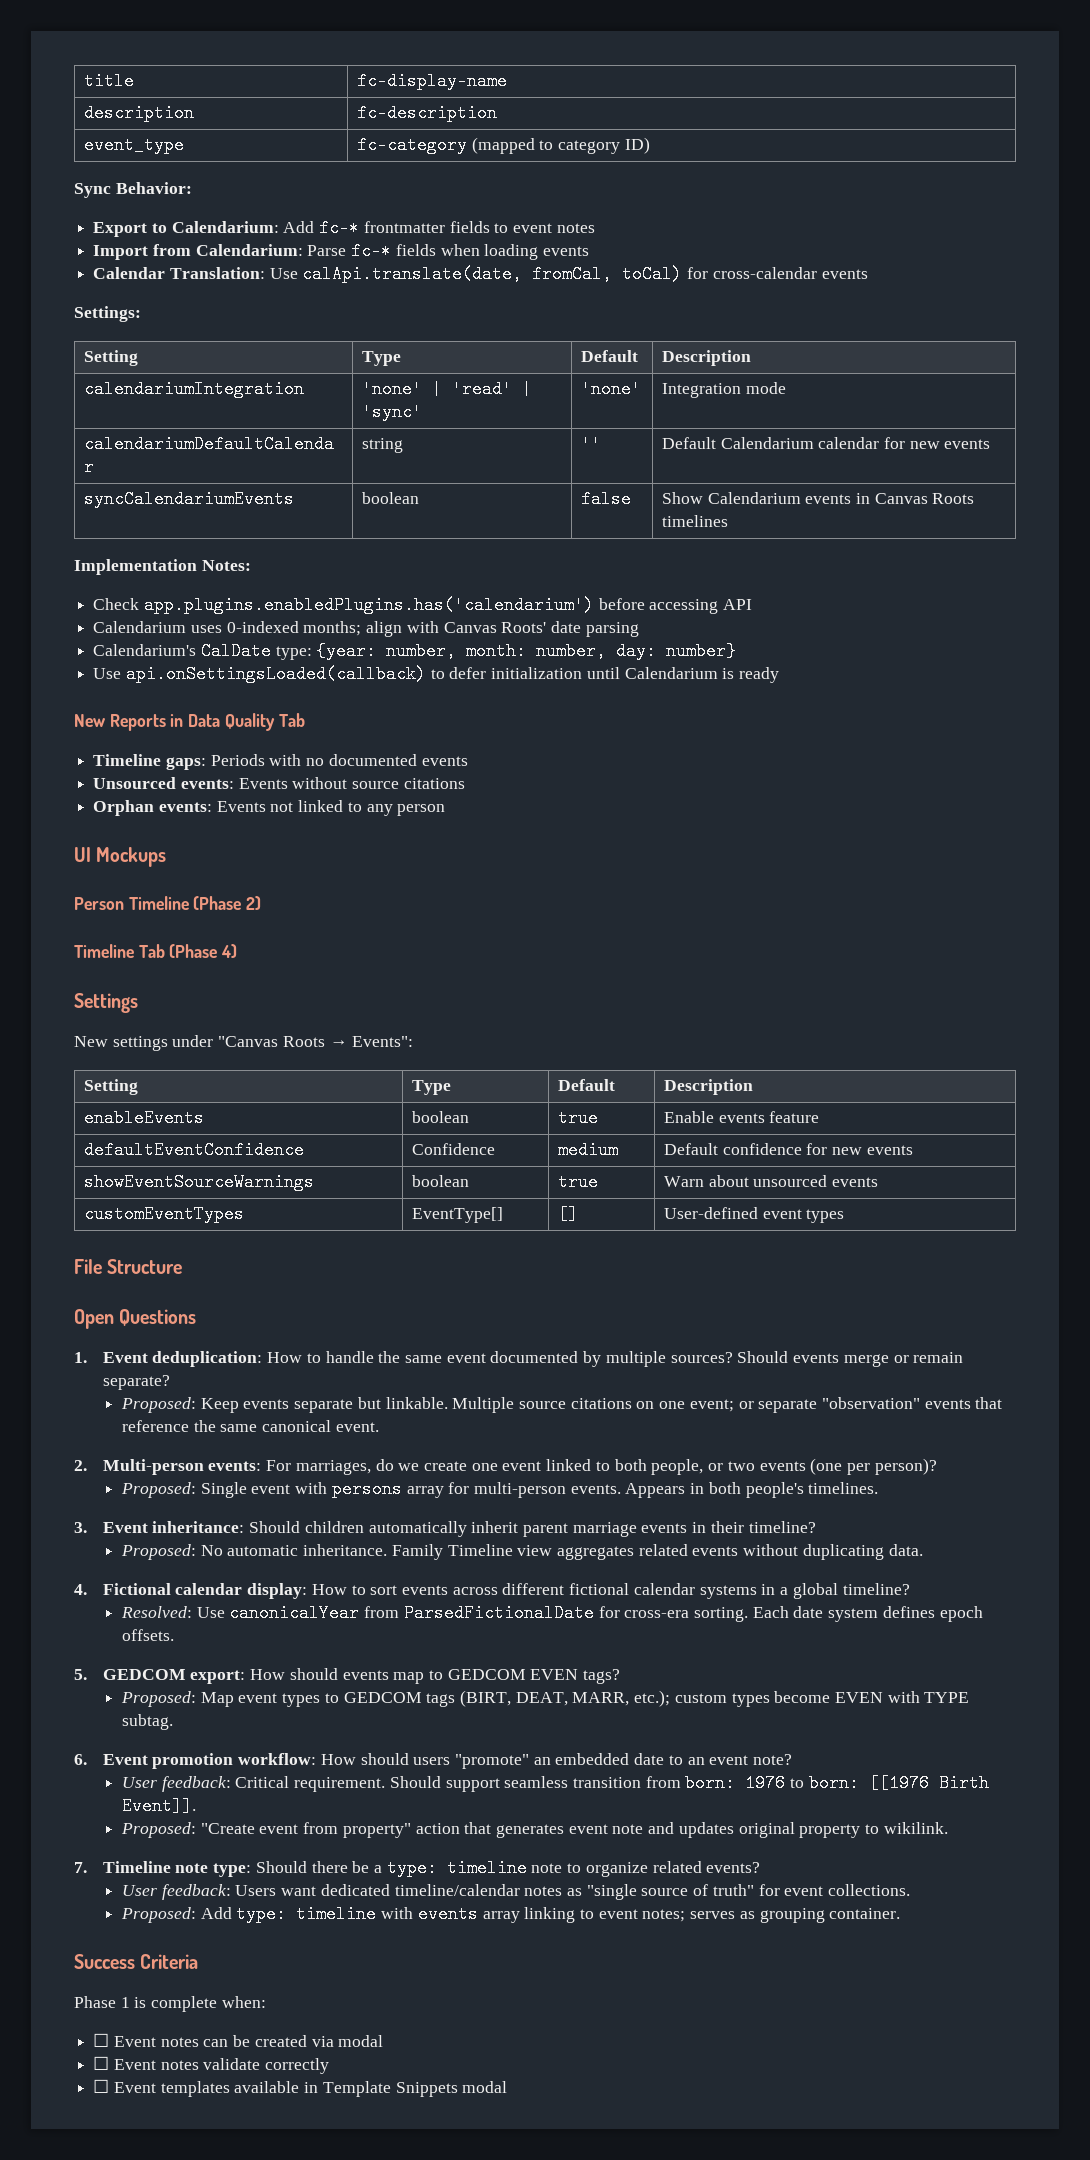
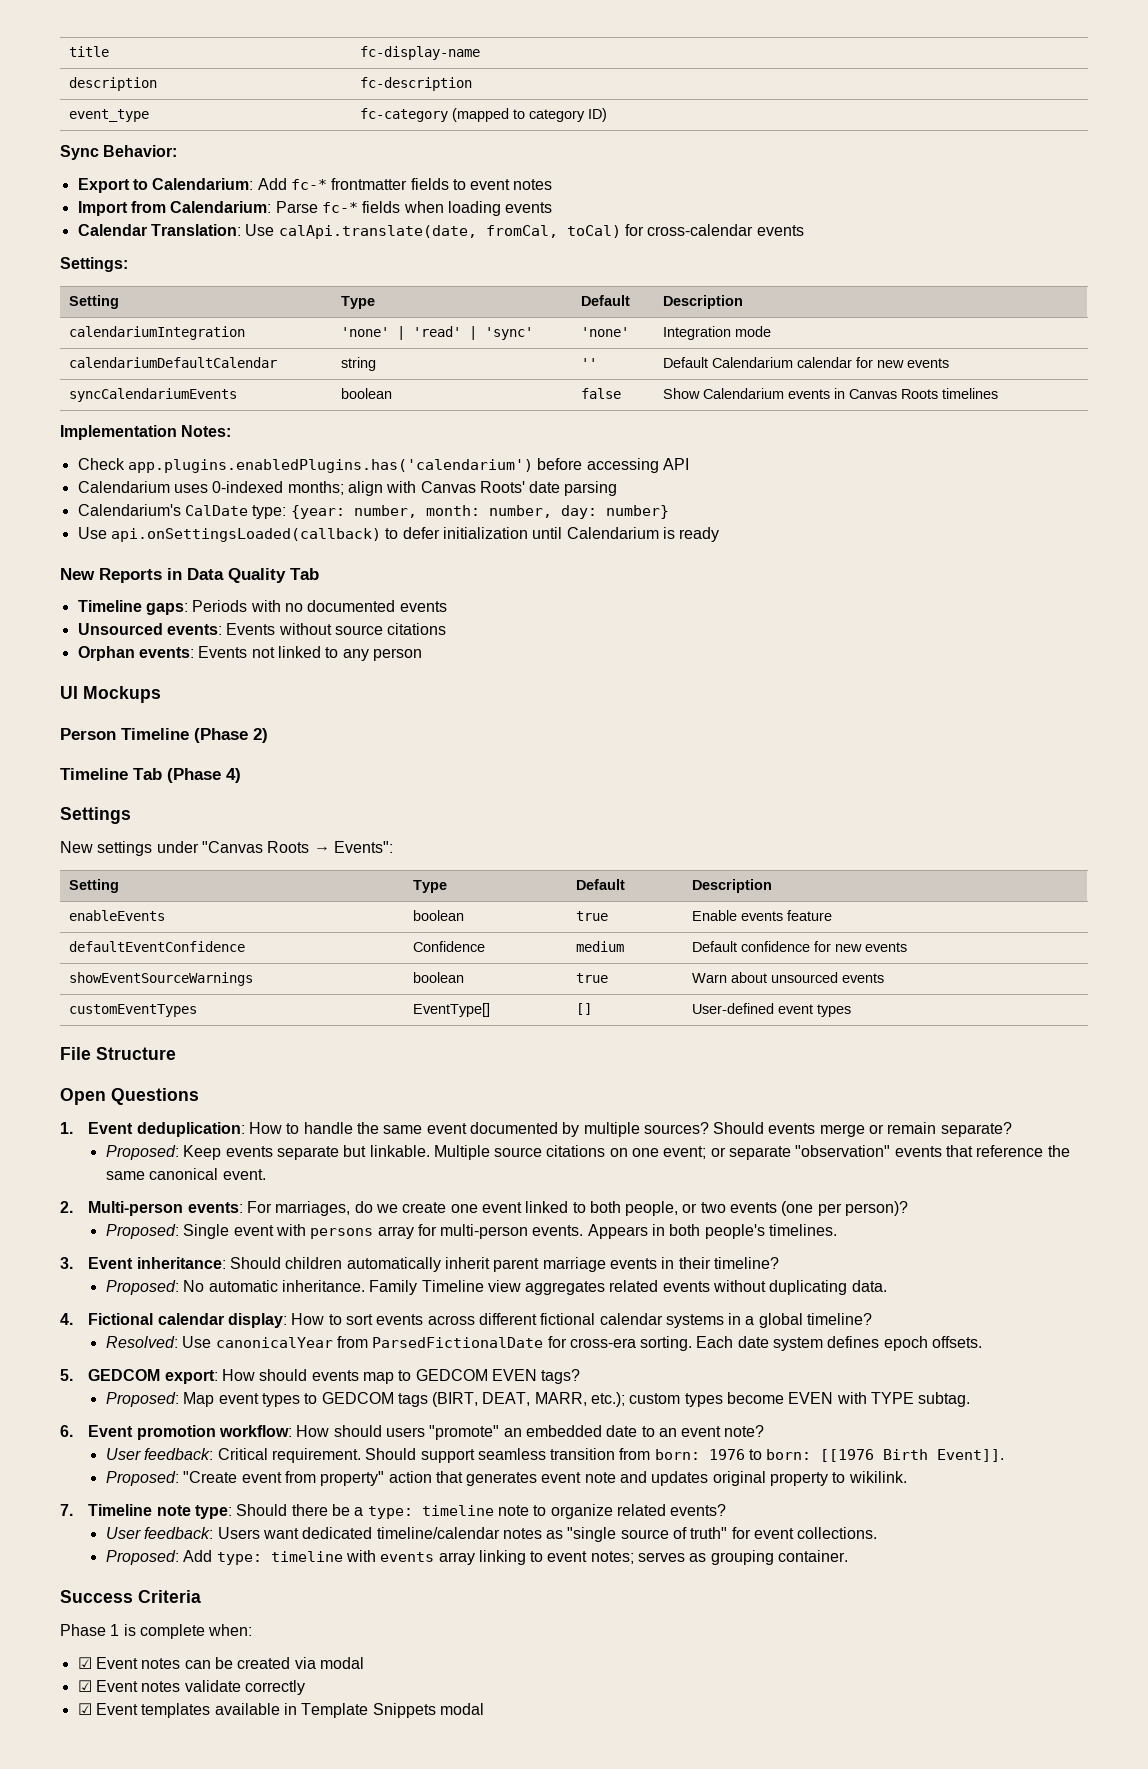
- ☐ Event notes can be created via modal
+ ☑ Event notes can be created via modal
- ☐ Event notes validate correctly
+ ☑ Event notes validate correctly
- ☐ Event templates available in Template Snippets modal
+ ☑ Event templates available in Template Snippets modal

